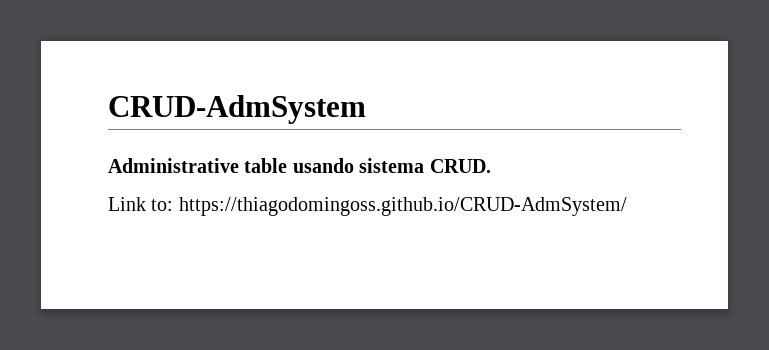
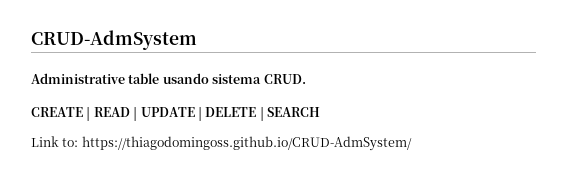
+ CREATE | READ | UPDATE | DELETE | SEARCH

